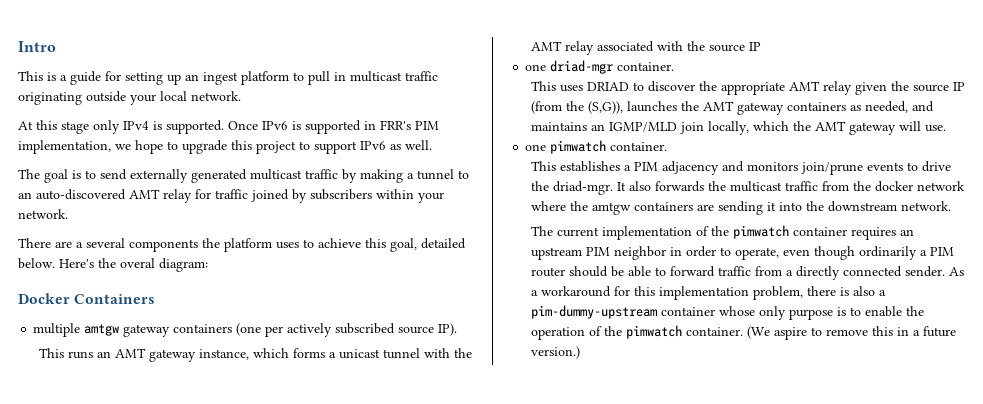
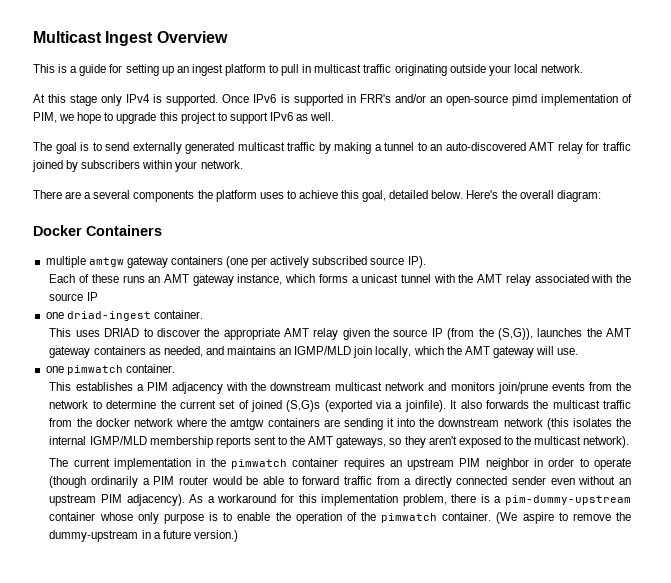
- Intro
+ Multicast Ingest Overview
- Once IPv6 is supported in FRR's PIM implementation, we hope to upgrade this project to support IPv6 as well.
+ Once IPv6 is supported in FRR's and/or an open-source pimd implementation of PIM, we hope to upgrade this project to support IPv6 as well.
- Here's the overal diagram:
+ Here's the overall diagram:
- This runs an AMT gateway instance, which forms a unicast tunnel with the AMT relay associated with the source IP
+ Each of these runs an AMT gateway instance, which forms a unicast tunnel with the AMT relay associated with the source IP
- one driad-mgr container.
+ one driad-ingest container.
- This establishes a PIM adjacency and monitors join/prune events to drive the driad-mgr.
+ This establishes a PIM adjacency with the downstream multicast network and monitors join/prune events from the network to determine the current set of joined (S,G)s (exported via a joinfile).
- It also forwards the multicast traffic from the docker network where the amtgw containers are sending it into the downstream network.
+ It also forwards the multicast traffic from the docker network where the amtgw containers are sending it into the downstream network (this isolates the internal IGMP/MLD membership reports sent to the AMT gateways, so they aren't exposed to the multicast network).
- The current implementation of the pimwatch container requires an upstream PIM neighbor in order to operate, even though ordinarily a PIM router should be able to forward traffic from a directly connected sender.
+ The current implementation in the pimwatch container requires an upstream PIM neighbor in order to operate (though ordinarily a PIM router would be able to forward traffic from a directly connected sender even without an upstream PIM adjacency).
- As a workaround for this implementation problem, there is also a pim-dummy-upstream container whose only purpose is to enable the operation of the pimwatch container.
+ As a workaround for this implementation problem, there is a pim-dummy-upstream container whose only purpose is to enable the operation of the pimwatch container.
- (We aspire to remove this in a future version.)
+ (We aspire to remove the dummy-upstream in a future version.)

